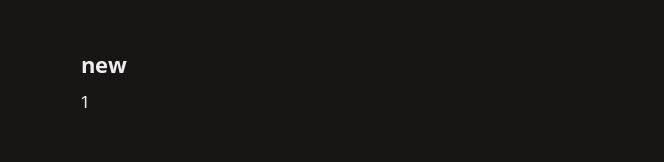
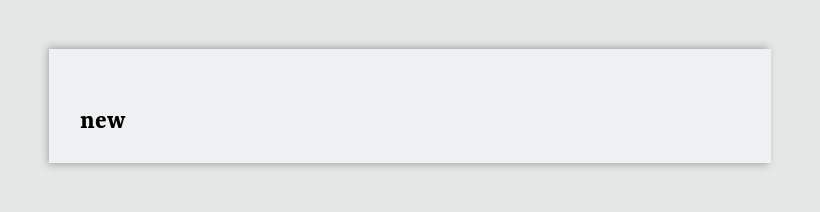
- 1

